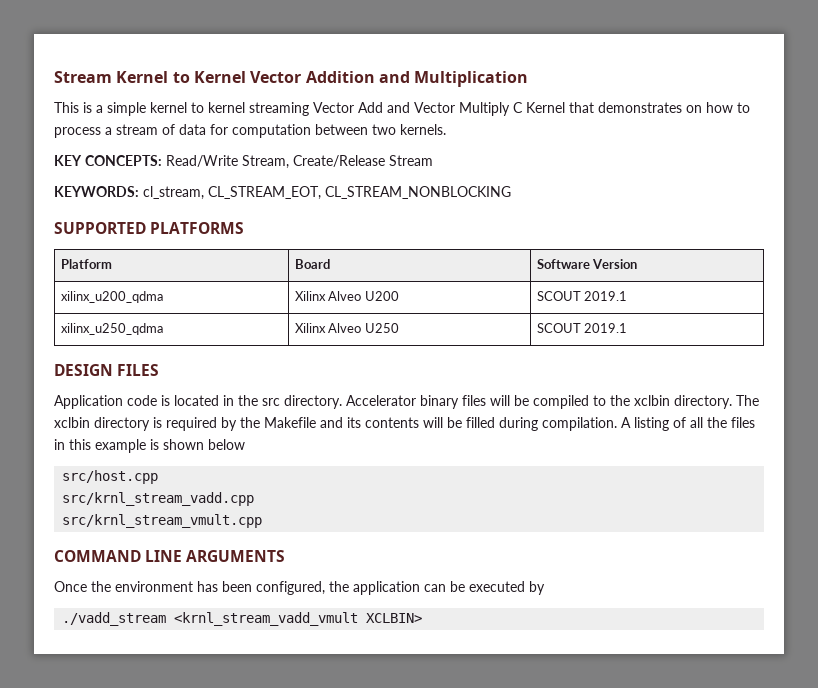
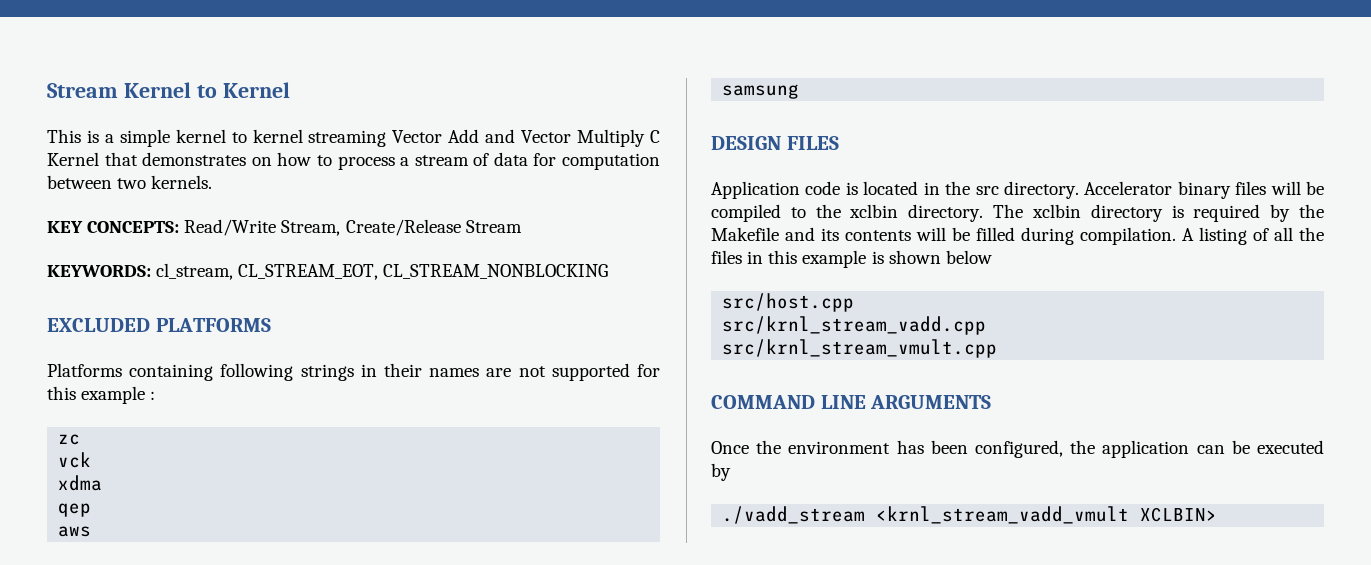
- Stream Kernel to Kernel Vector Addition and Multiplication
+ Stream Kernel to Kernel
- SUPPORTED PLATFORMS
+ EXCLUDED PLATFORMS
- Platform | Board | Software Version
- xilinx_u200_qdma | Xilinx Alveo U200 | SCOUT 2019.1
- xilinx_u250_qdma | Xilinx Alveo U250 | SCOUT 2019.1
+ Platforms containing following strings in their names are not supported for this example :
+ zc
+ vck
+ xdma
+ qep
+ aws
+ samsung

